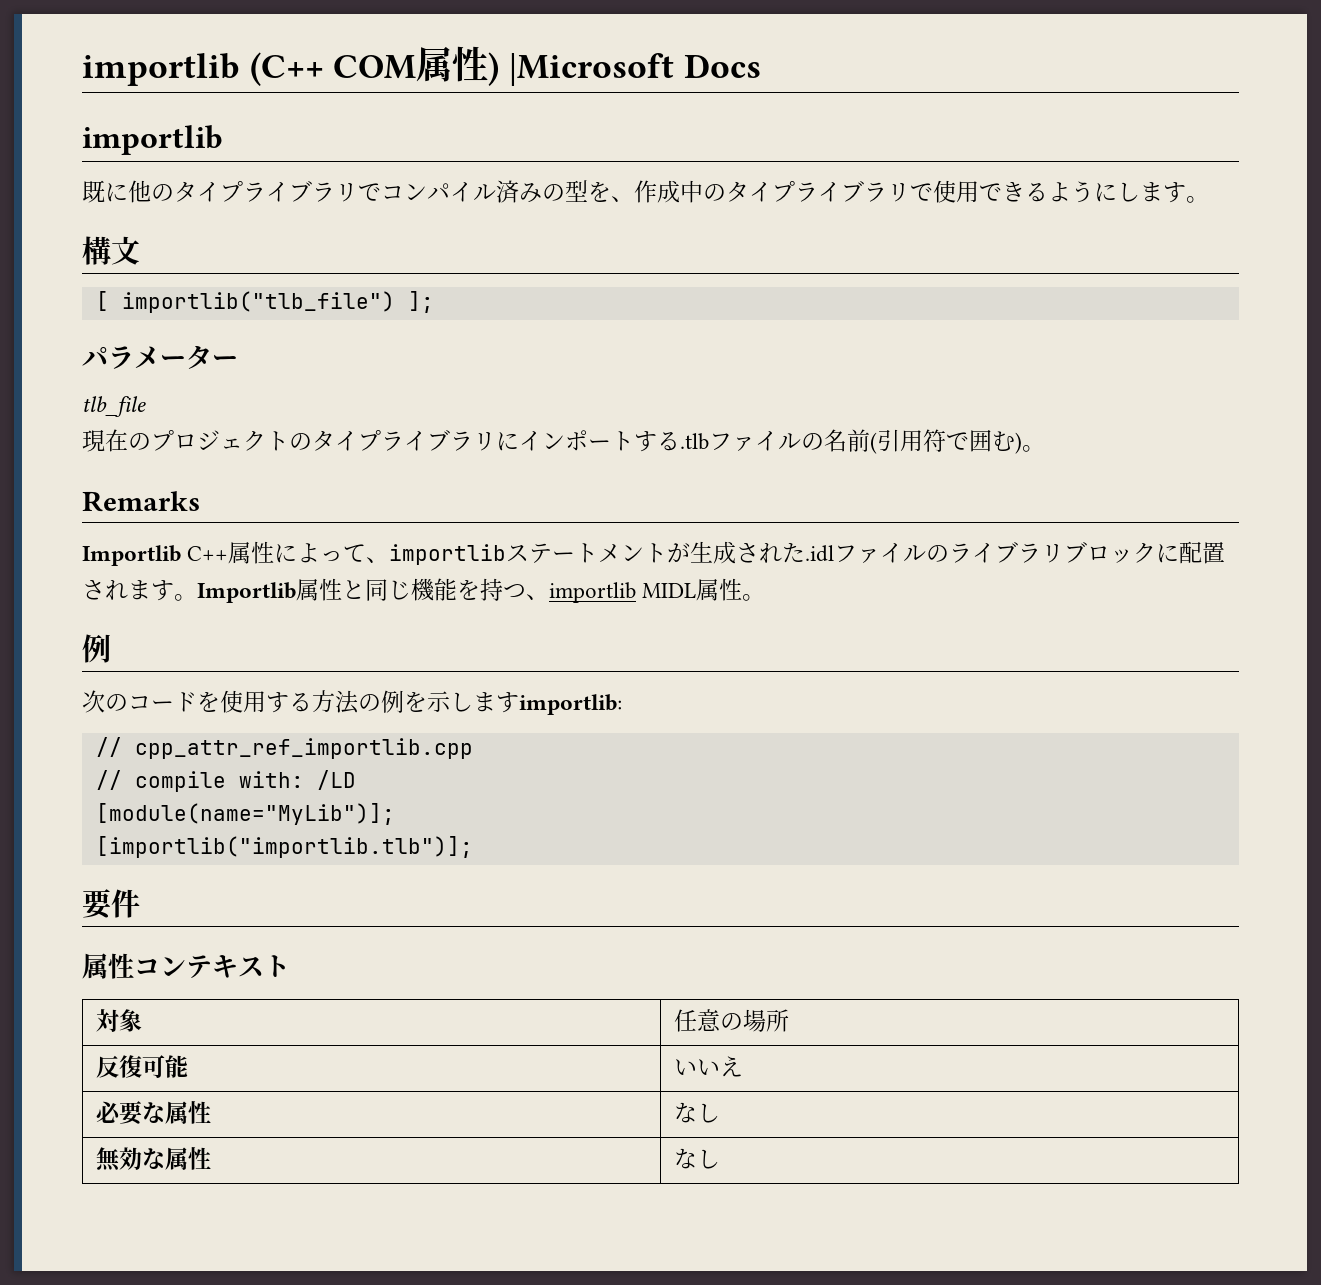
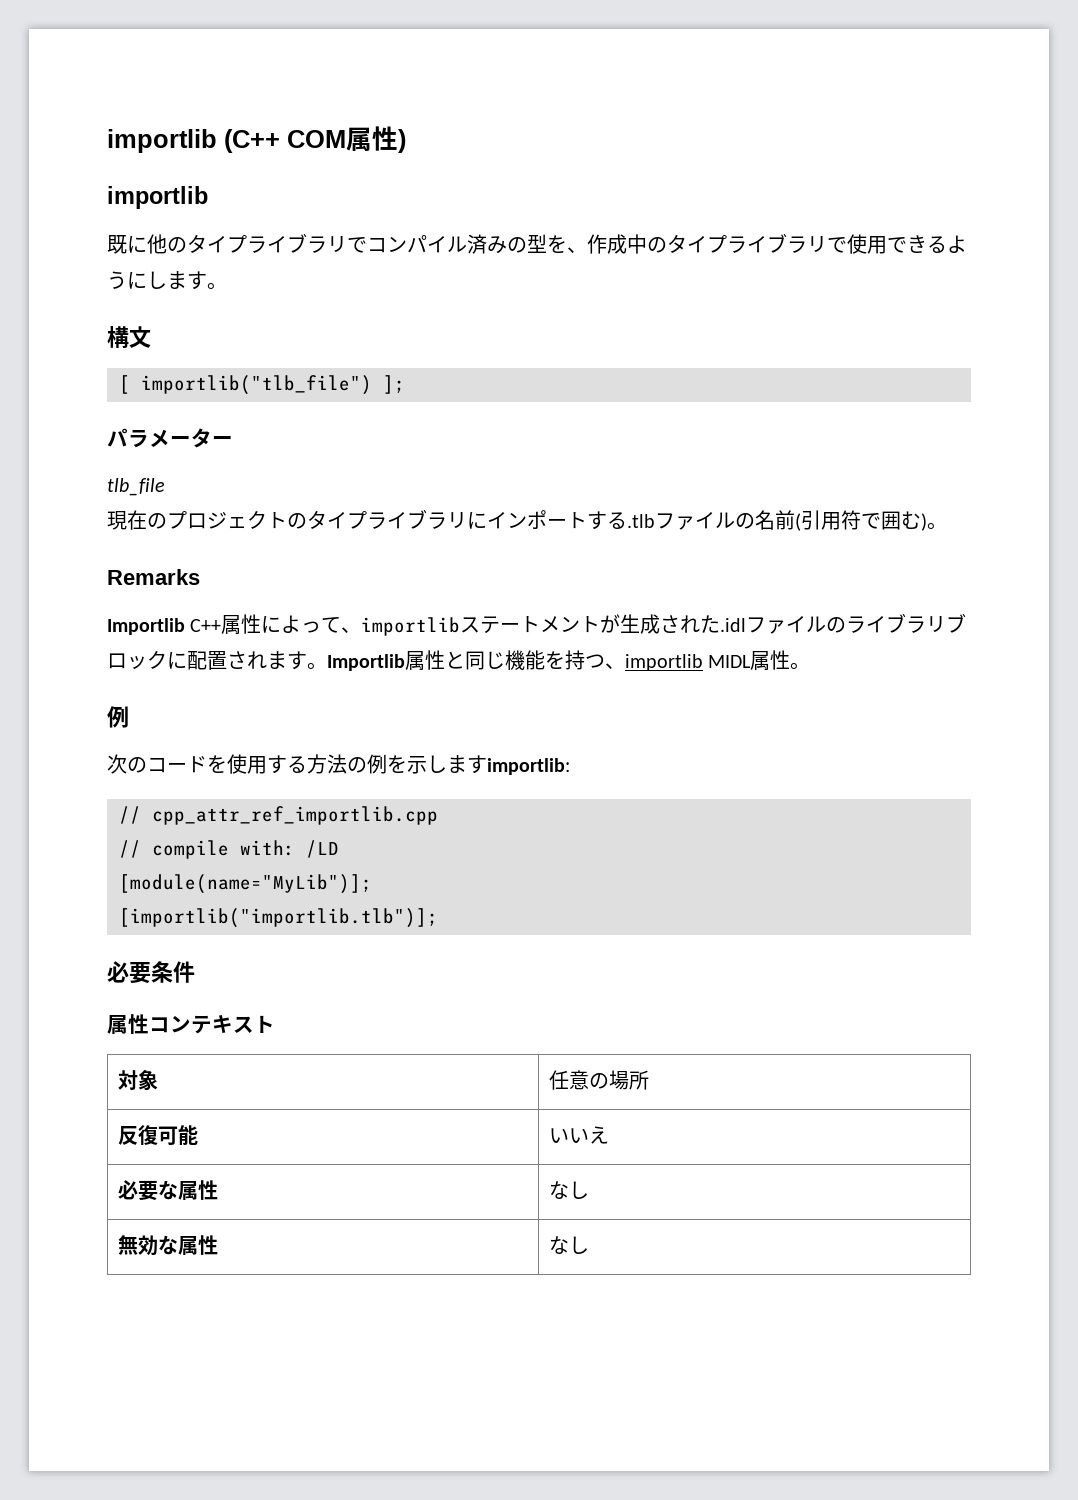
- importlib (C++ COM属性) |Microsoft Docs
+ importlib (C++ COM属性)
- 要件
+ 必要条件

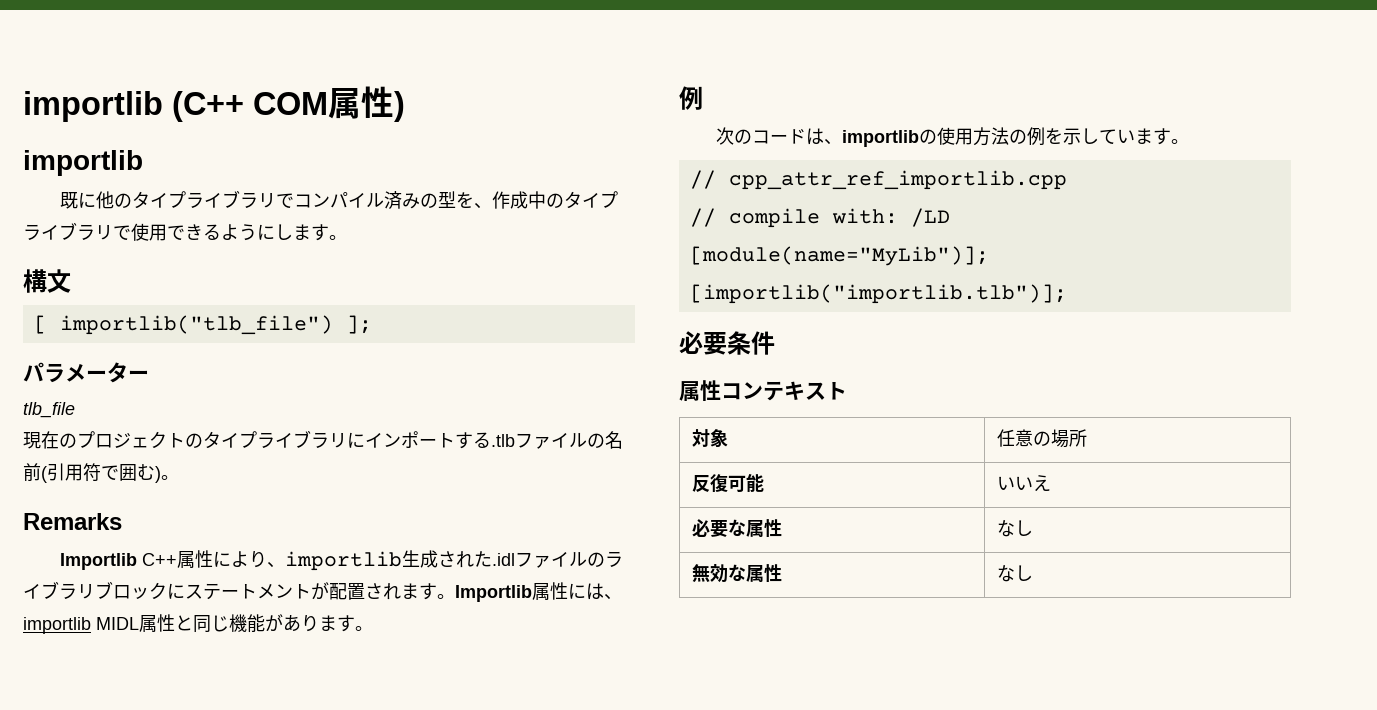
- Importlib C++属性によって、importlibステートメントが生成された.idlファイルのライブラリブロックに配置されます。
+ Importlib C++属性により、importlib生成された.idlファイルのライブラリブロックにステートメントが配置されます。
- Importlib属性と同じ機能を持つ、importlib MIDL属性。
+ Importlib属性には、importlib MIDL属性と同じ機能があります。
- 次のコードを使用する方法の例を示しますimportlib:
+ 次のコードは、importlibの使用方法の例を示しています。

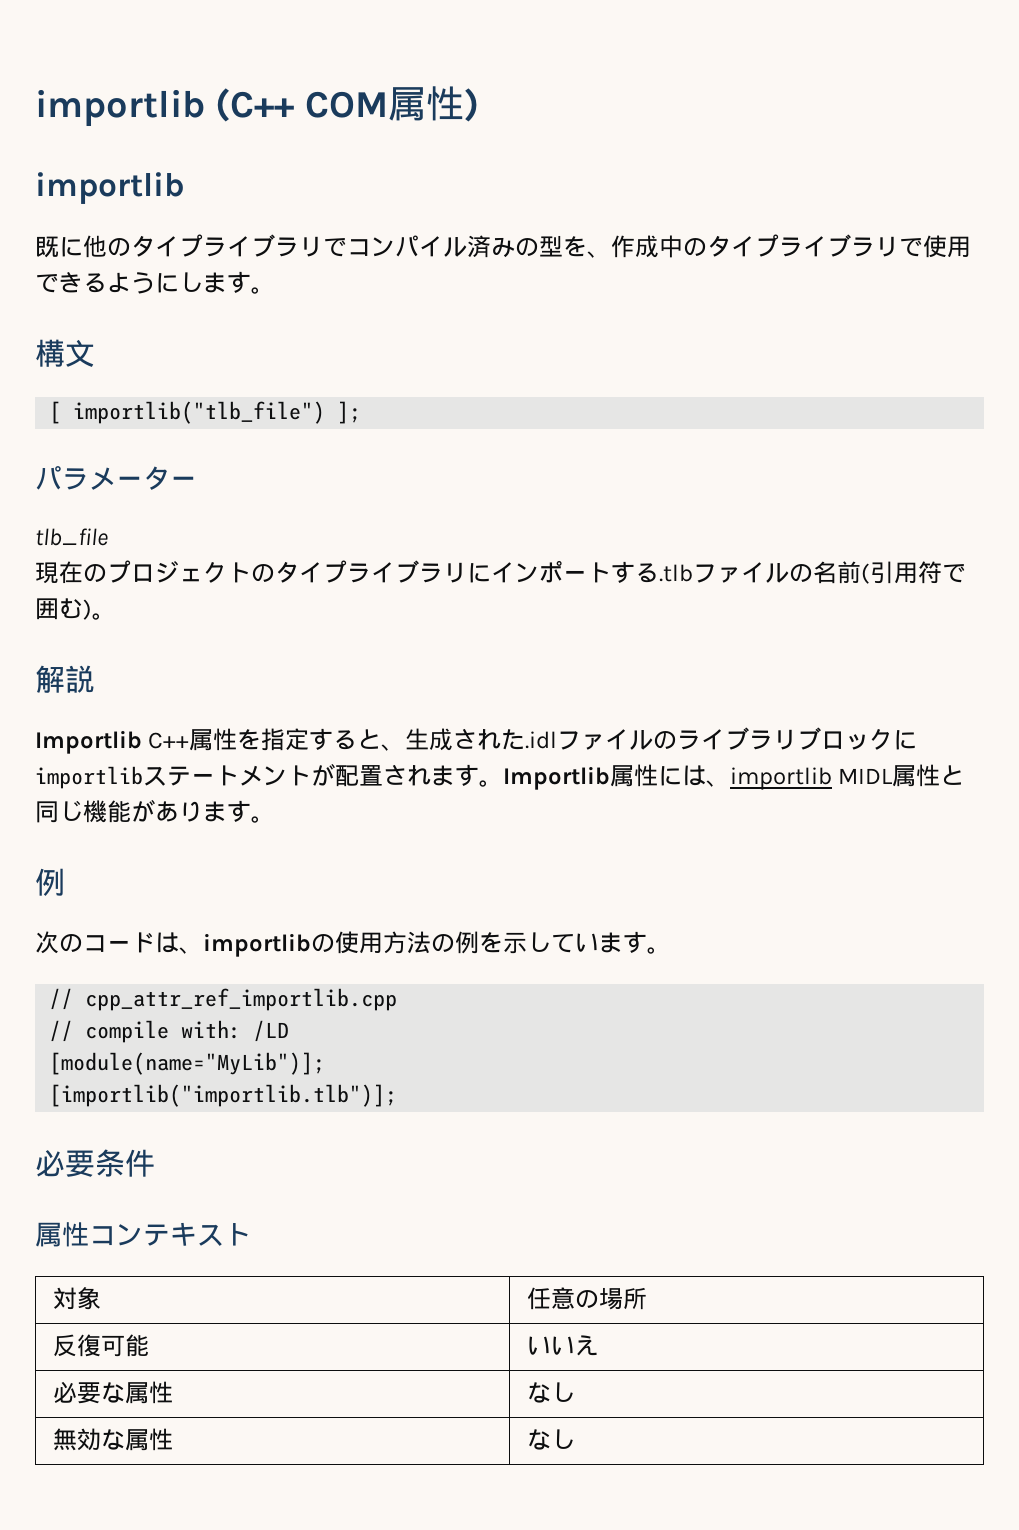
- Remarks
+ 解説
- Importlib C++属性により、importlib生成された.idlファイルのライブラリブロックにステートメントが配置されます。
+ Importlib C++属性を指定すると、生成された.idlファイルのライブラリブロックにimportlibステートメントが配置されます。

